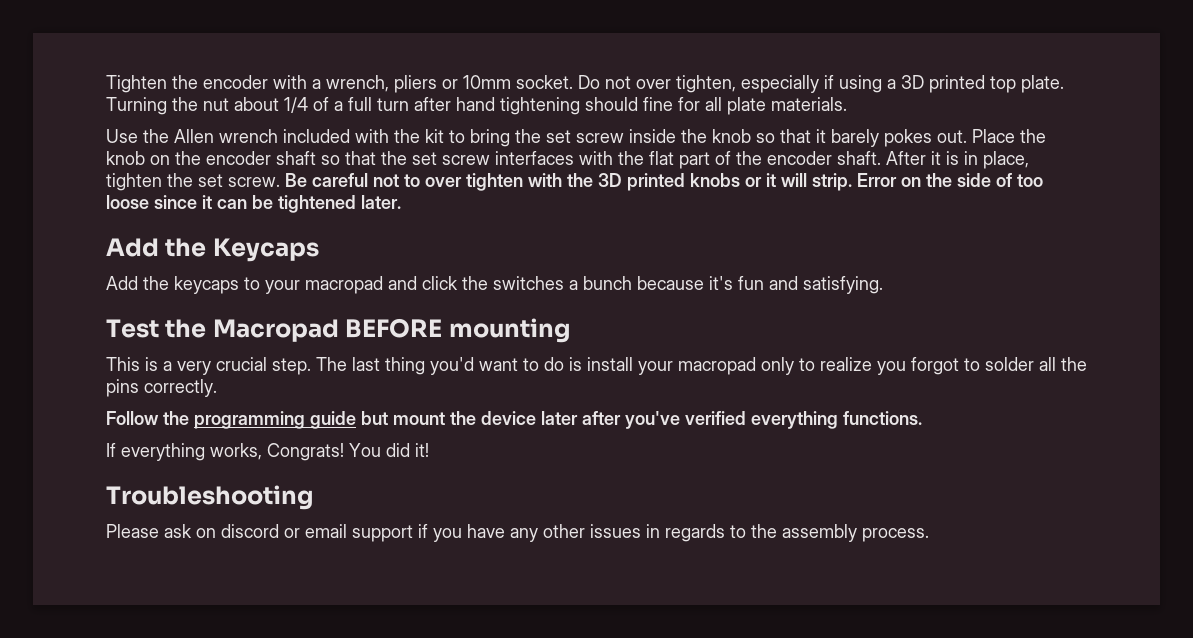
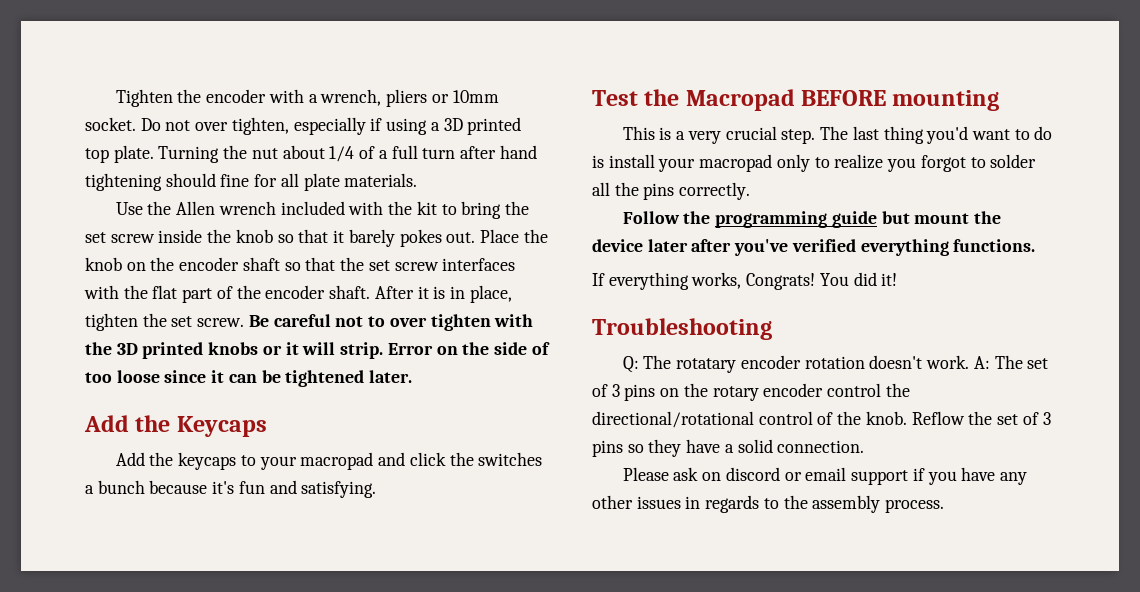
+ Q: The rotatary encoder rotation doesn't work. A: The set of 3 pins on the rotary encoder control the directional/rotational control of the knob. Reflow the set of 3 pins so they have a solid connection.

